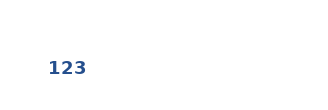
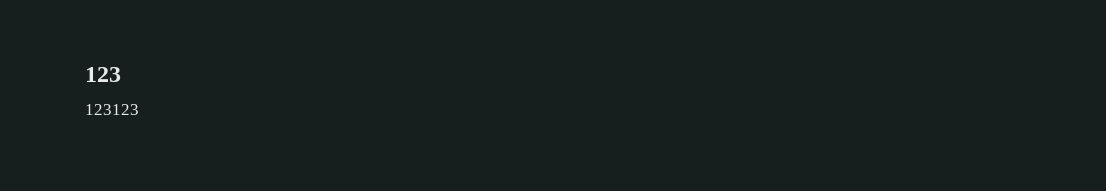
+ 123123

